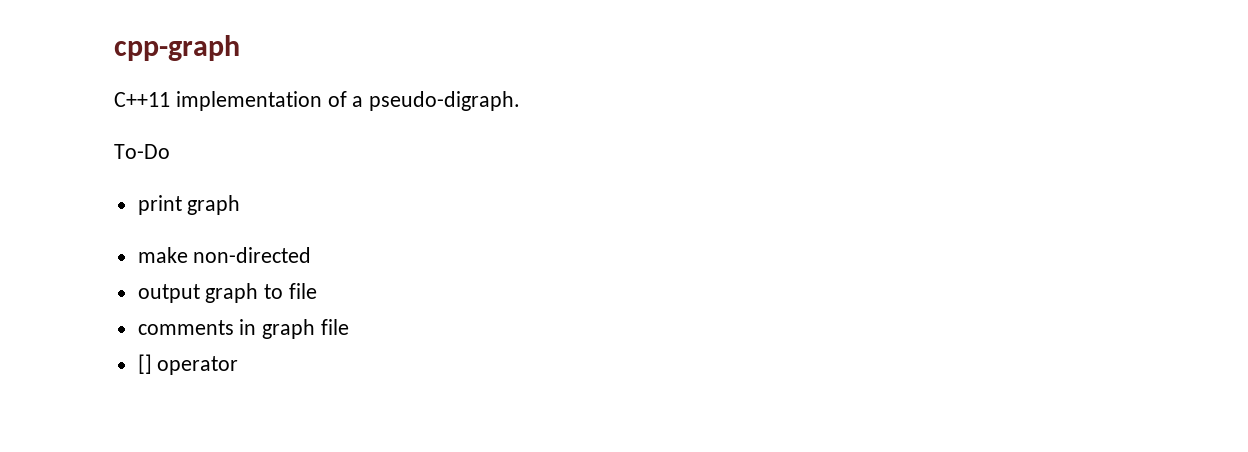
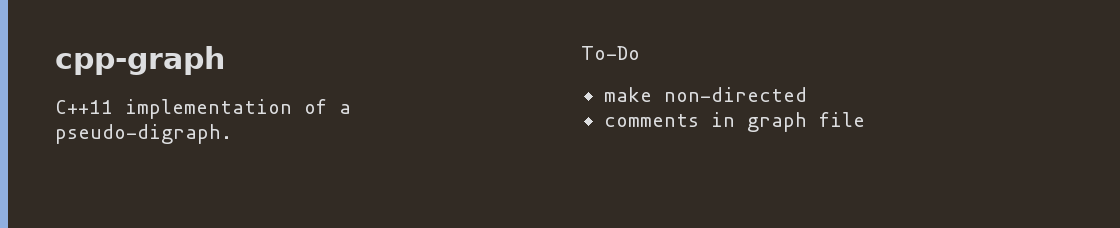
- print graph
- output graph to file
- [] operator

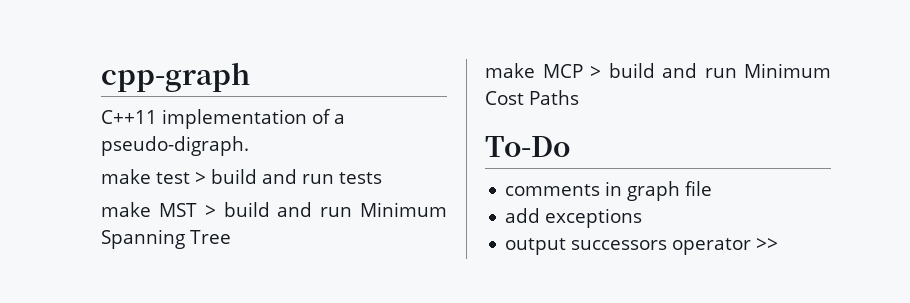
+ make test > build and run tests
+ make MST > build and run Minimum Spanning Tree
+ make MCP > build and run Minimum Cost Paths
  To-Do
- make non-directed
  comments in graph file
+ add exceptions
+ output successors operator >>

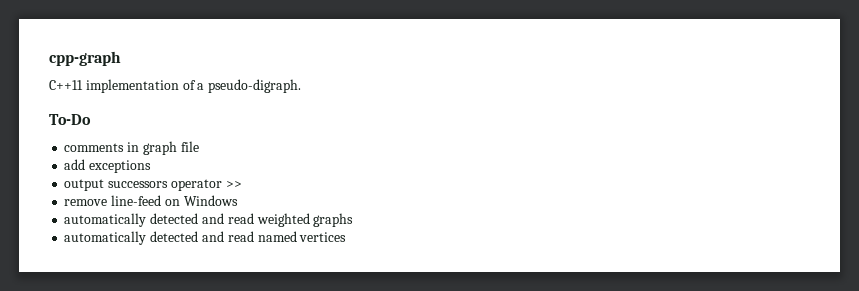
- make test > build and run tests
- make MST > build and run Minimum Spanning Tree
- make MCP > build and run Minimum Cost Paths
+ remove line-feed on Windows
+ automatically detected and read weighted graphs
+ automatically detected and read named vertices

